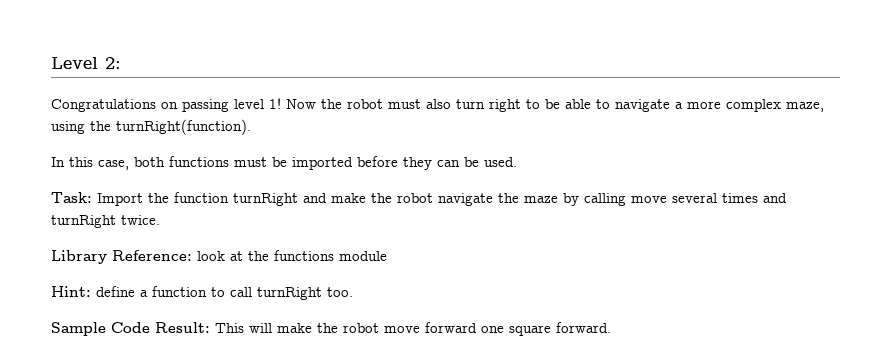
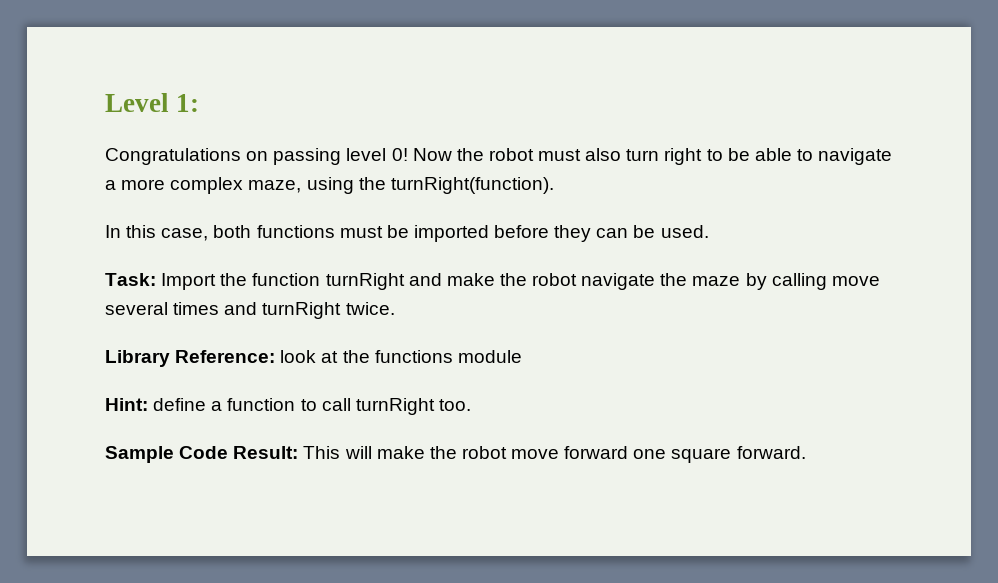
- Level 2:
+ Level 1:
- Congratulations on passing level 1!
+ Congratulations on passing level 0!

